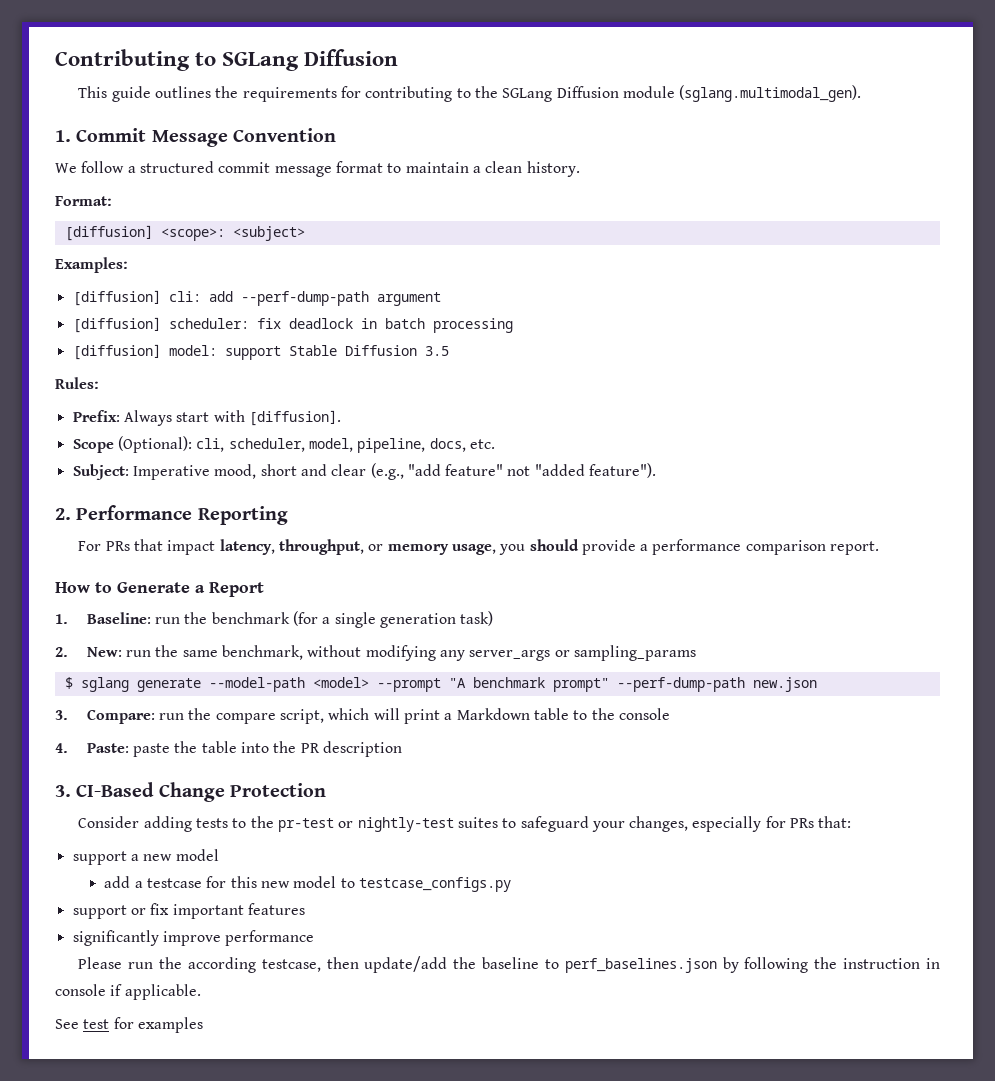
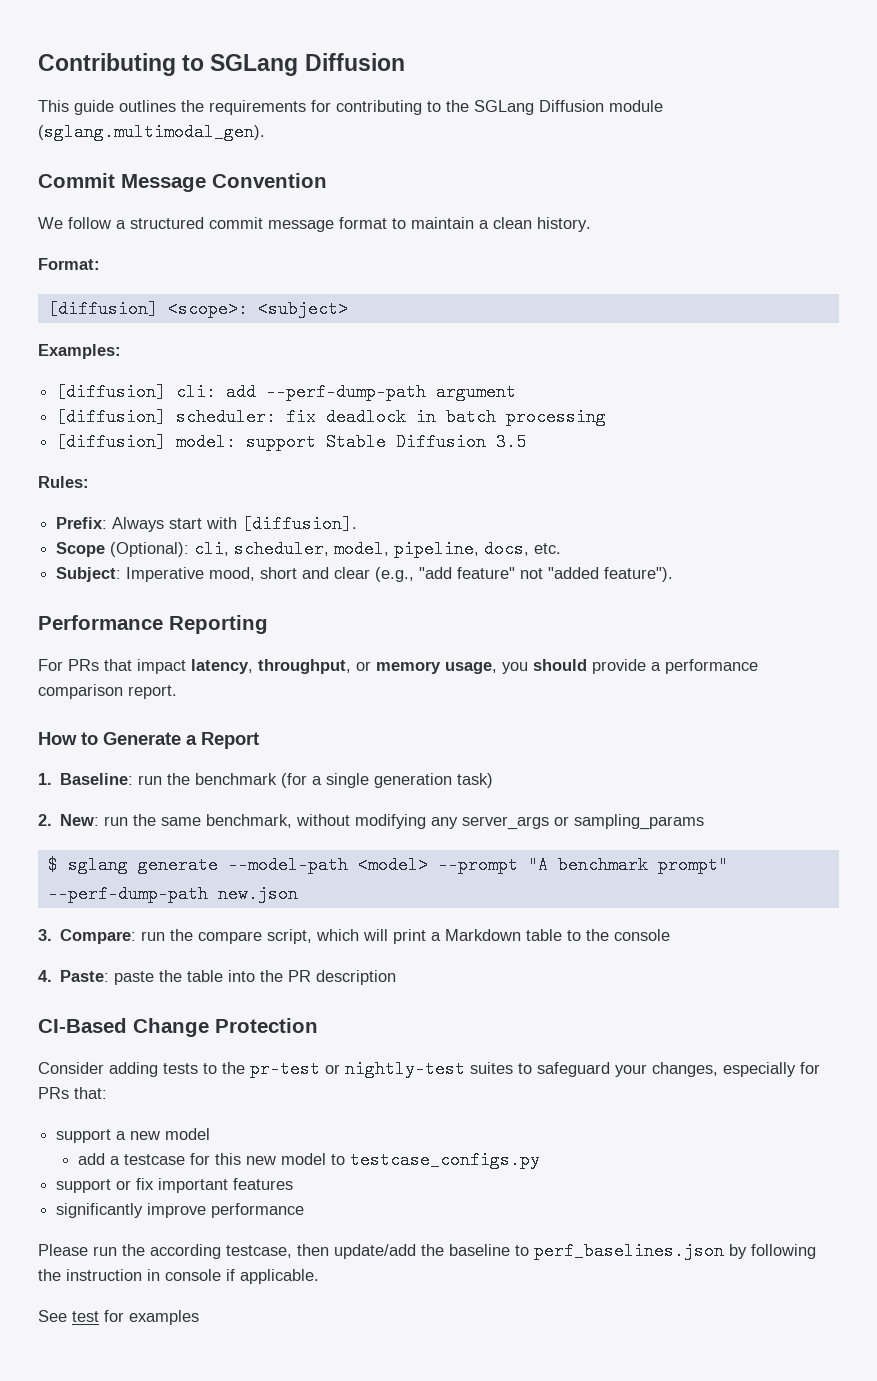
- 1. Commit Message Convention
+ Commit Message Convention
- 2. Performance Reporting
+ Performance Reporting
- 3. CI-Based Change Protection
+ CI-Based Change Protection

